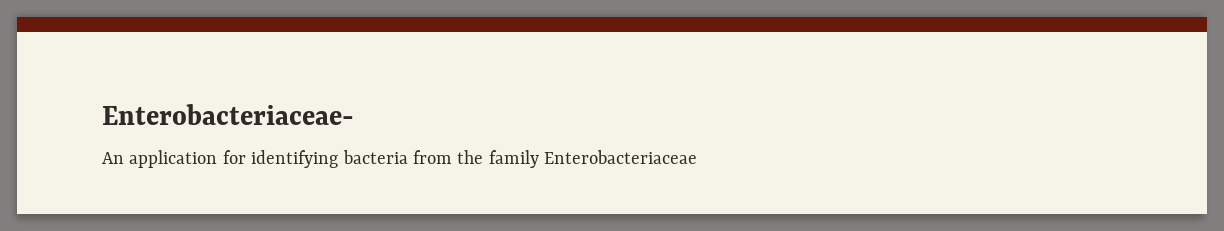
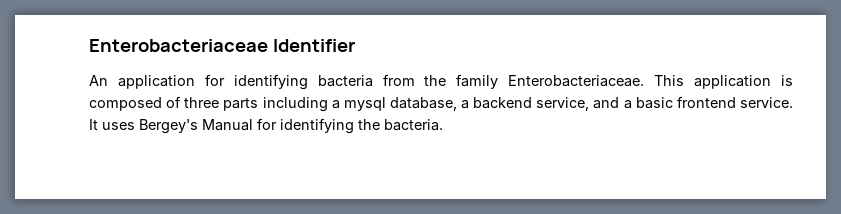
- Enterobacteriaceae-
+ Enterobacteriaceae Identifier
- An application for identifying bacteria from the family Enterobacteriaceae
+ An application for identifying bacteria from the family Enterobacteriaceae. This application is composed of three parts including a mysql database, a backend service, and a basic frontend service. It uses Bergey's Manual for identifying the bacteria.

